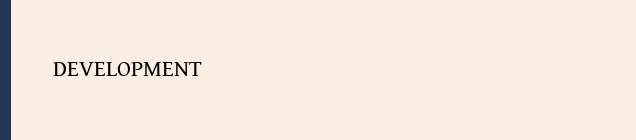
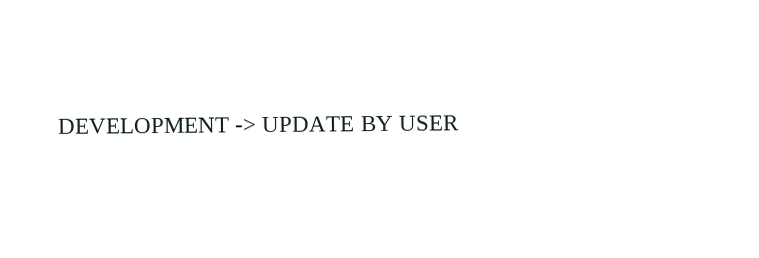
- DEVELOPMENT
+ DEVELOPMENT -> UPDATE BY USER

